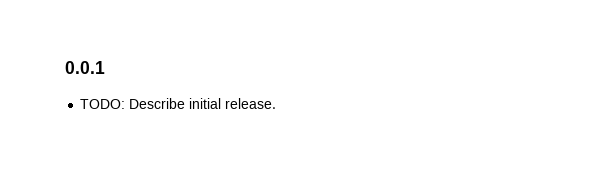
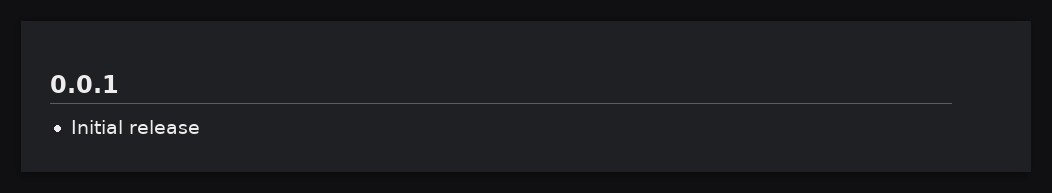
- TODO: Describe initial release.
+ Initial release

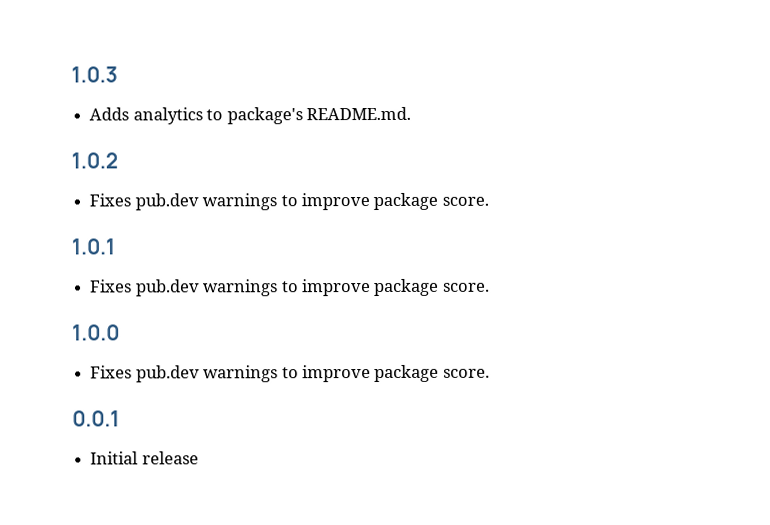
+ 1.0.3
+ Adds analytics to package's README.md.
+ 1.0.2
+ Fixes pub.dev warnings to improve package score.
+ 1.0.1
+ Fixes pub.dev warnings to improve package score.
+ 1.0.0
+ Fixes pub.dev warnings to improve package score.

